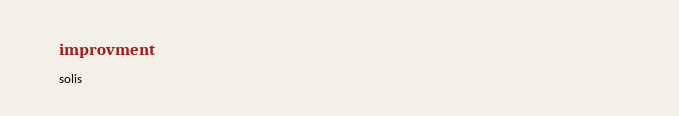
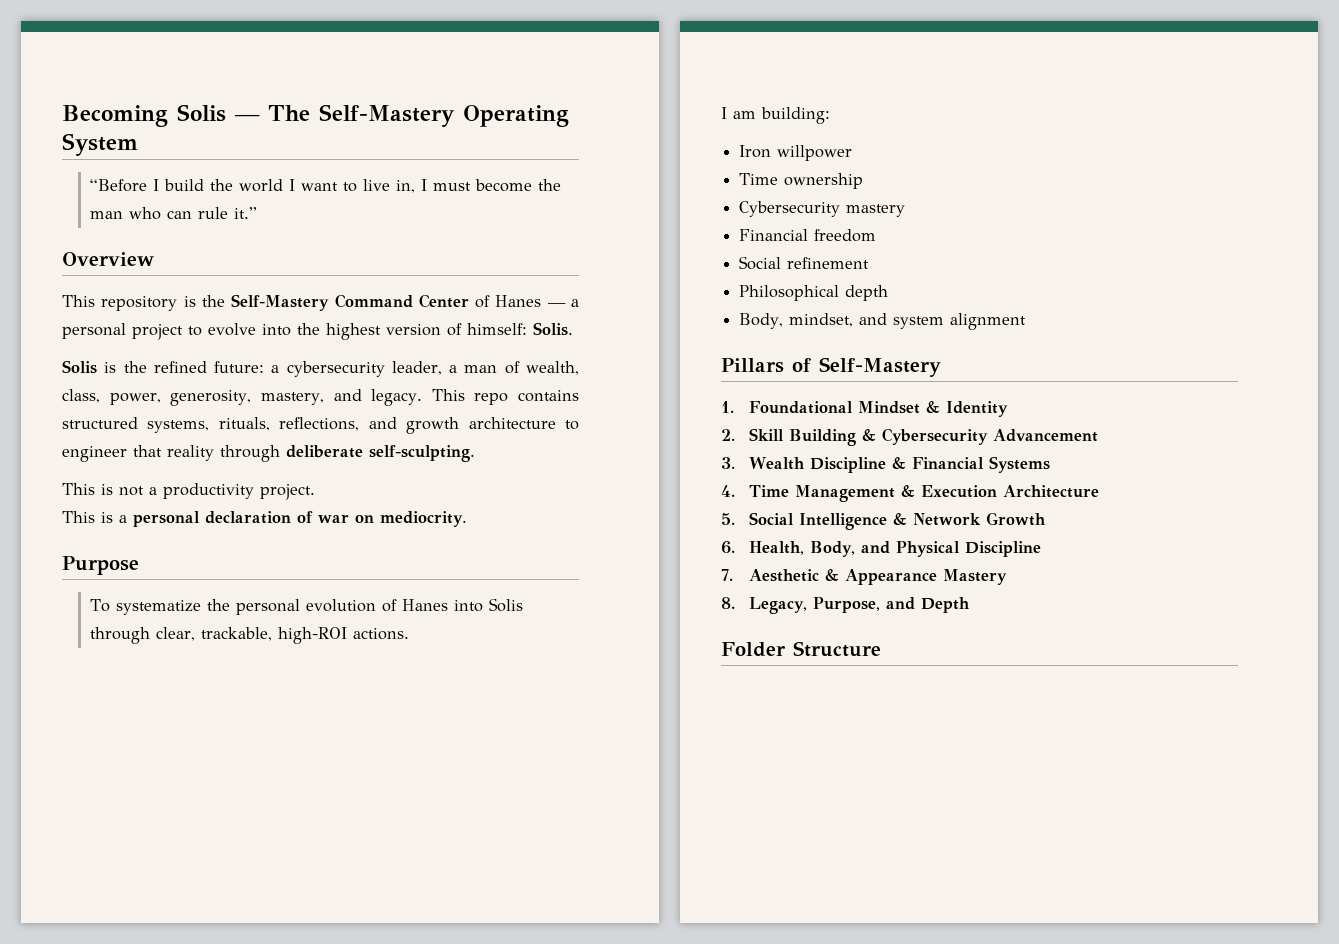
- improvment
- solis
+ Becoming Solis — The Self-Mastery Operating System
+ “Before I build the world I want to live in, I must become the man who can rule it.”
+ Overview
+ This repository is the Self-Mastery Command Center of Hanes — a personal project to evolve into the highest version of himself: Solis.
+ Solis is the refined future: a cybersecurity leader, a man of wealth, class, power, generosity, mastery, and legacy. This repo contains structured systems, rituals, reflections, and growth architecture to engineer that reality through deliberate self-sculpting.
+ This is not a productivity project.
+ This is a personal declaration of war on mediocrity.
+ Purpose
+ To systematize the personal evolution of Hanes into Solis through clear, trackable, high-ROI actions.
+ I am building:
+ Iron willpower
+ Time ownership
+ Cybersecurity mastery
+ Financial freedom
+ Social refinement
+ Philosophical depth
+ Body, mindset, and system alignment
+ Pillars of Self-Mastery
+ 1. Foundational Mindset & Identity
+ 2. Skill Building & Cybersecurity Advancement
+ 3. Wealth Discipline & Financial Systems
+ 4. Time Management & Execution Architecture
+ 5. Social Intelligence & Network Growth
+ 6. Health, Body, and Physical Discipline
+ 7. Aesthetic & Appearance Mastery
+ 8. Legacy, Purpose, and Depth
+ Folder Structure

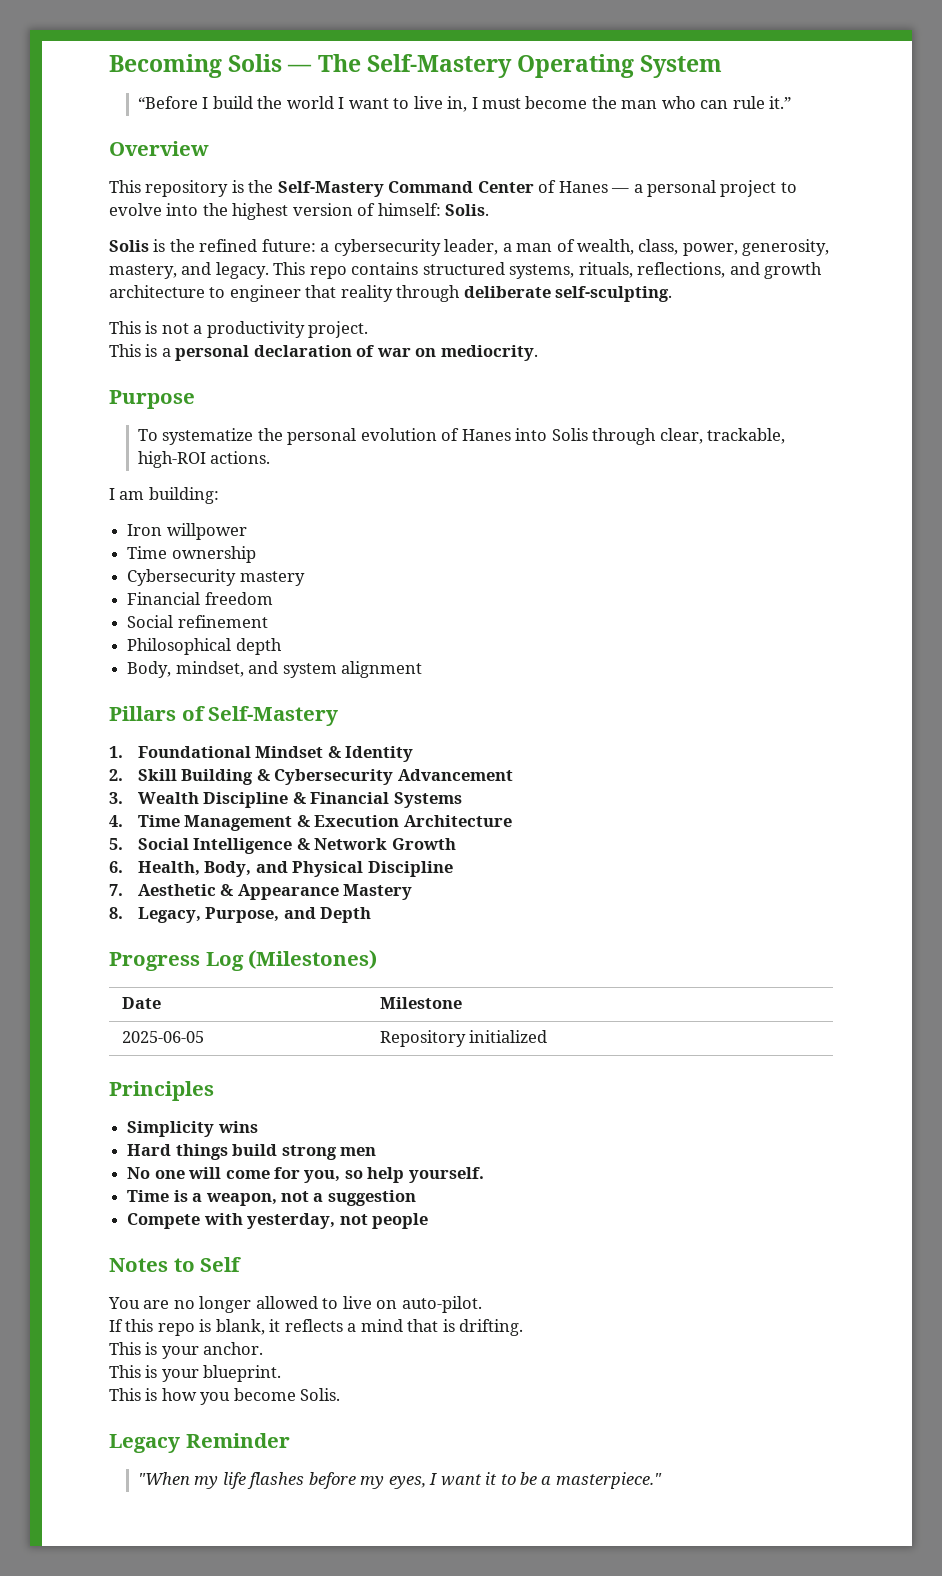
- Folder Structure
+ Progress Log (Milestones)
+ Date | Milestone
+ 2025-06-05 | Repository initialized
+ Principles
+ Simplicity wins
+ Hard things build strong men
+ No one will come for you, so help yourself.
+ Time is a weapon, not a suggestion
+ Compete with yesterday, not people
+ Notes to Self
+ You are no longer allowed to live on auto-pilot.
+ If this repo is blank, it reflects a mind that is drifting.
+ This is your anchor.
+ This is your blueprint.
+ This is how you become Solis.
+ Legacy Reminder
+ "When my life flashes before my eyes, I want it to be a masterpiece."

